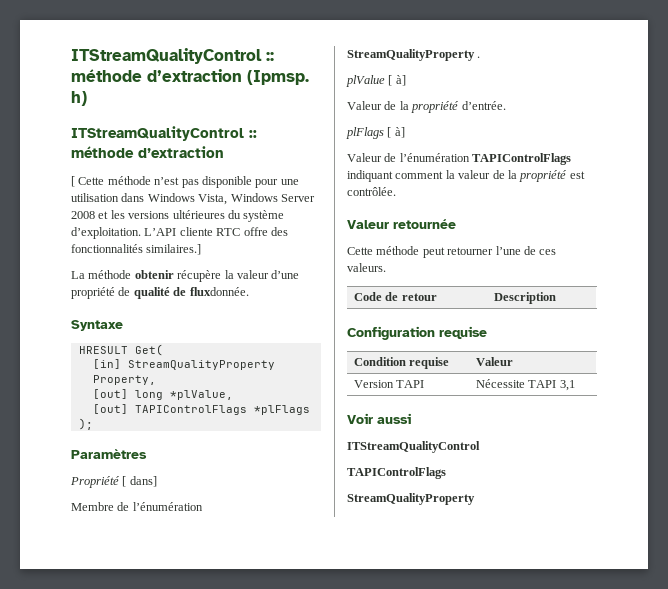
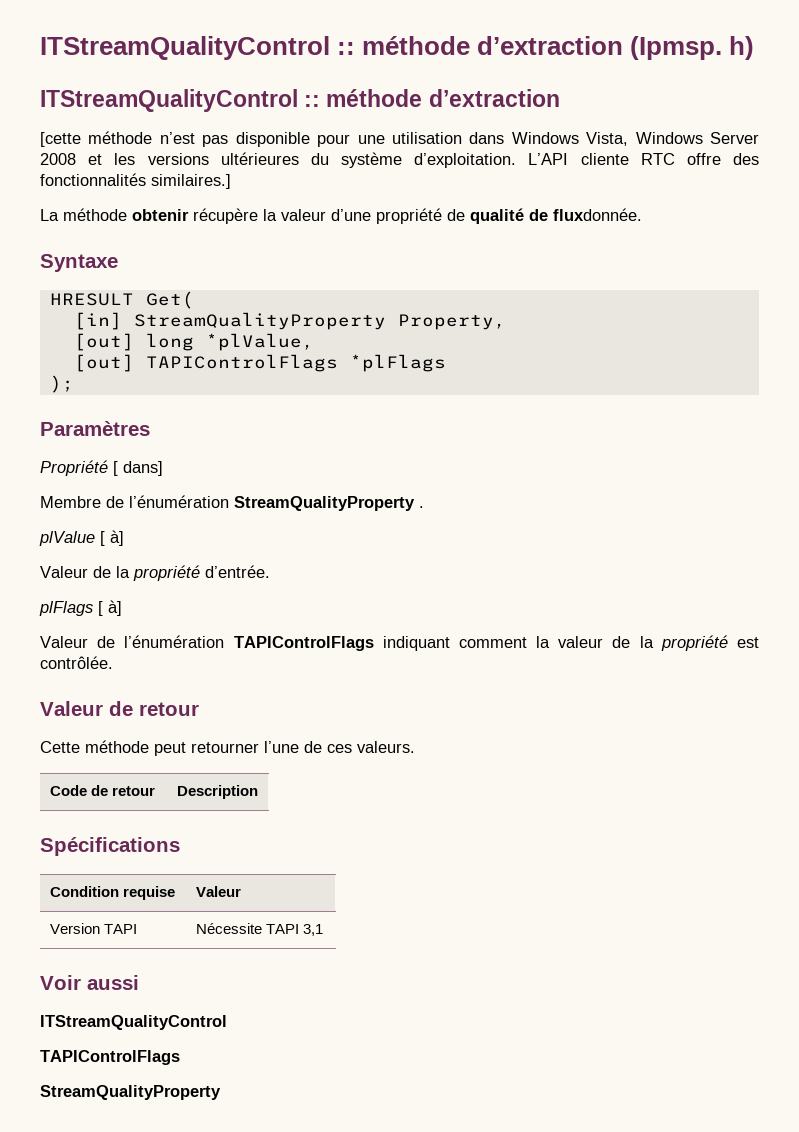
- [ Cette méthode n’est pas disponible pour une utilisation dans Windows Vista, Windows Server 2008 et les versions ultérieures du système d’exploitation.
+ [cette méthode n’est pas disponible pour une utilisation dans Windows Vista, Windows Server 2008 et les versions ultérieures du système d’exploitation.
- Valeur retournée
+ Valeur de retour
- Configuration requise
+ Spécifications

